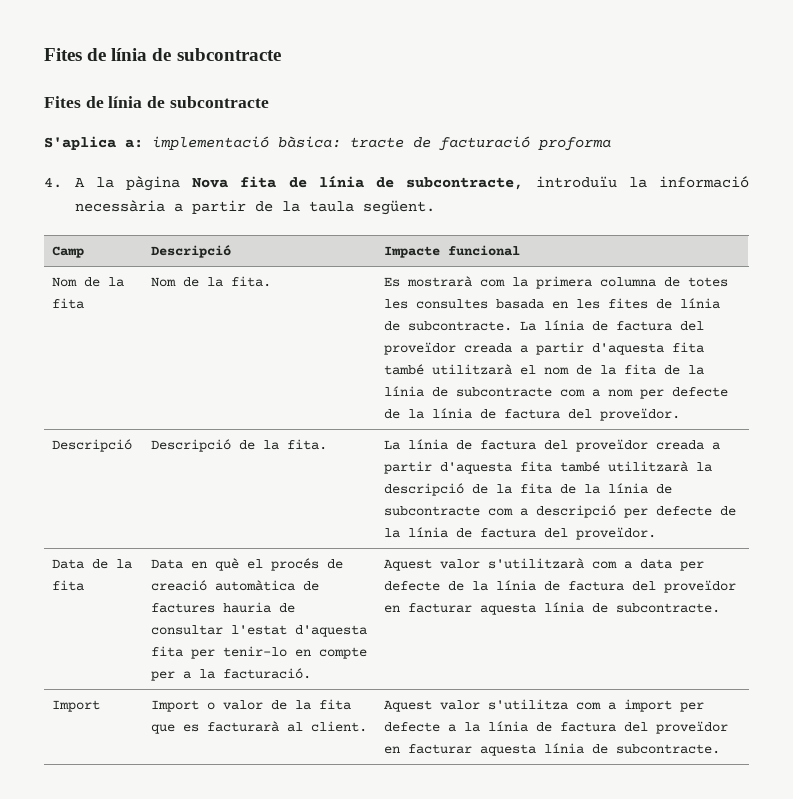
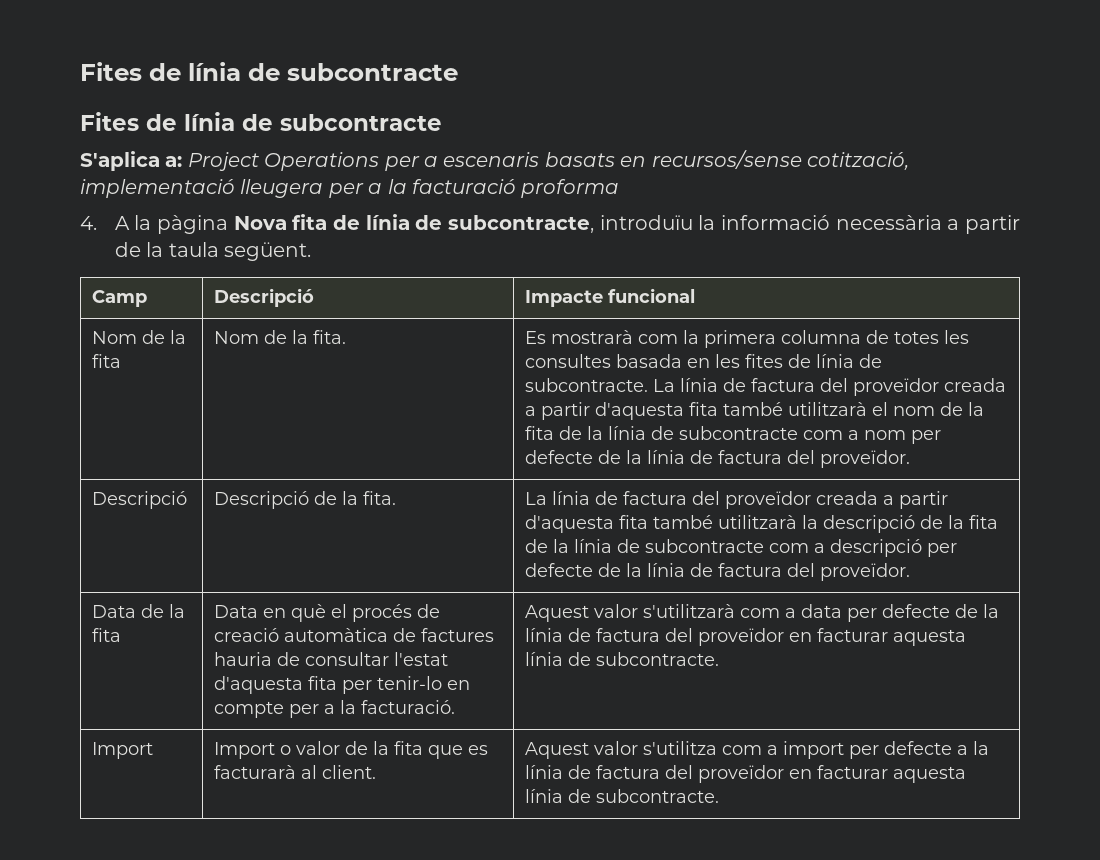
- S'aplica a: implementació bàsica: tracte de facturació proforma
+ S'aplica a: Project Operations per a escenaris basats en recursos/sense cotització, implementació lleugera per a la facturació proforma

